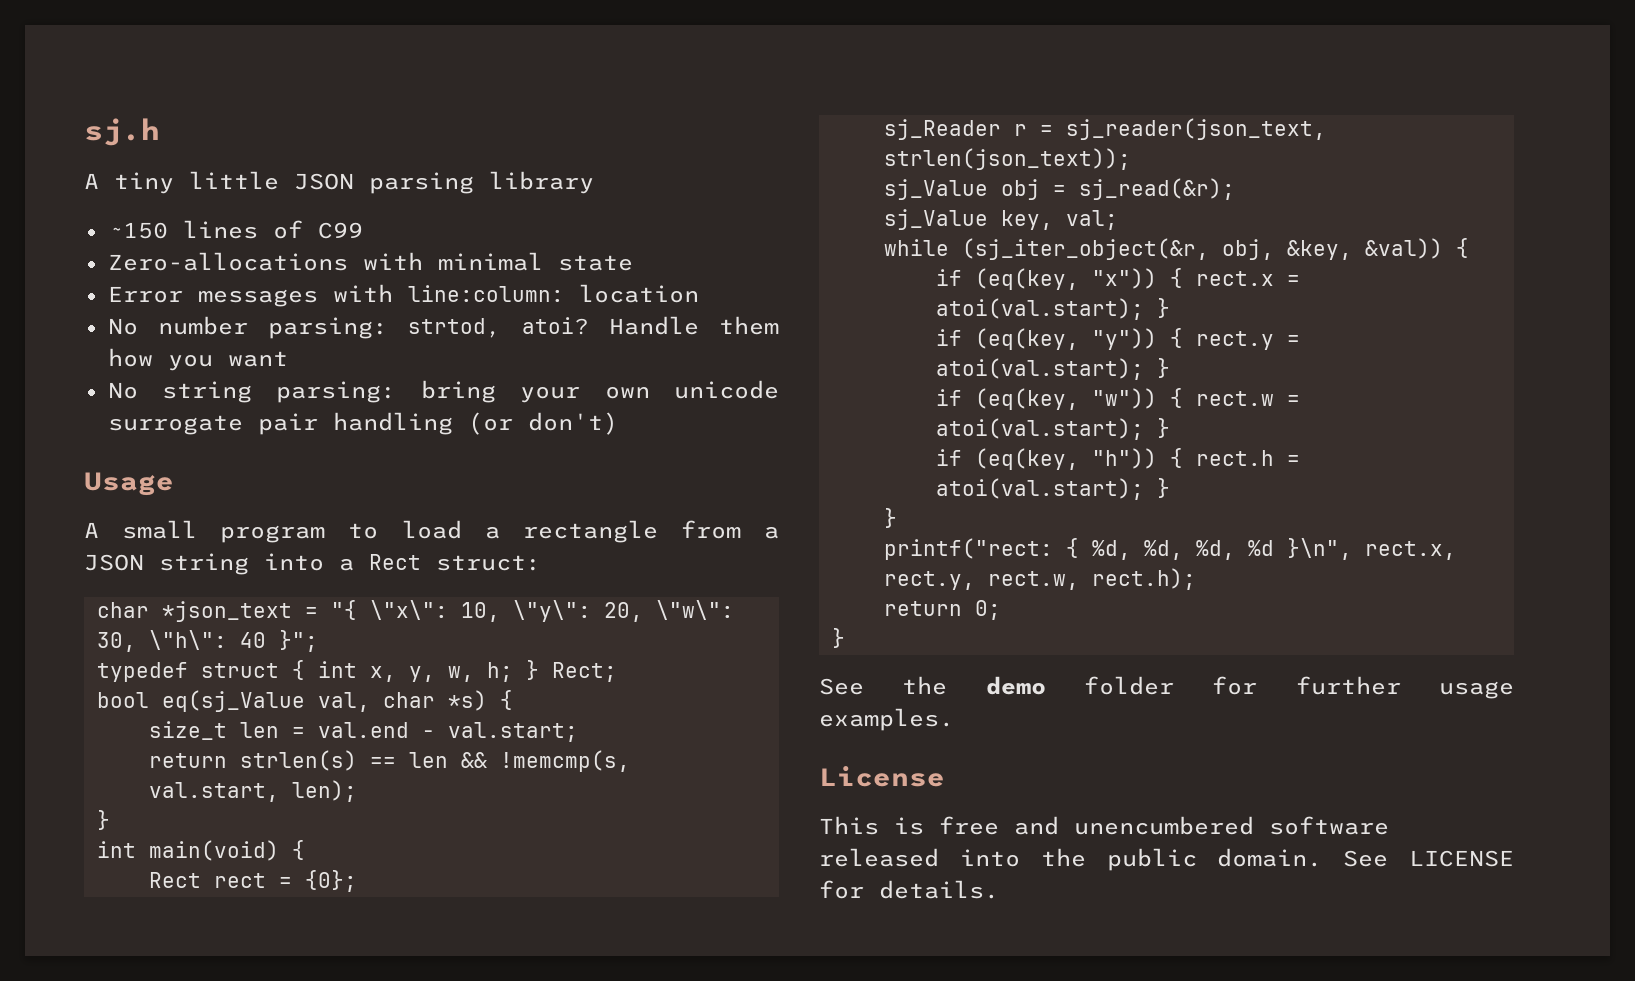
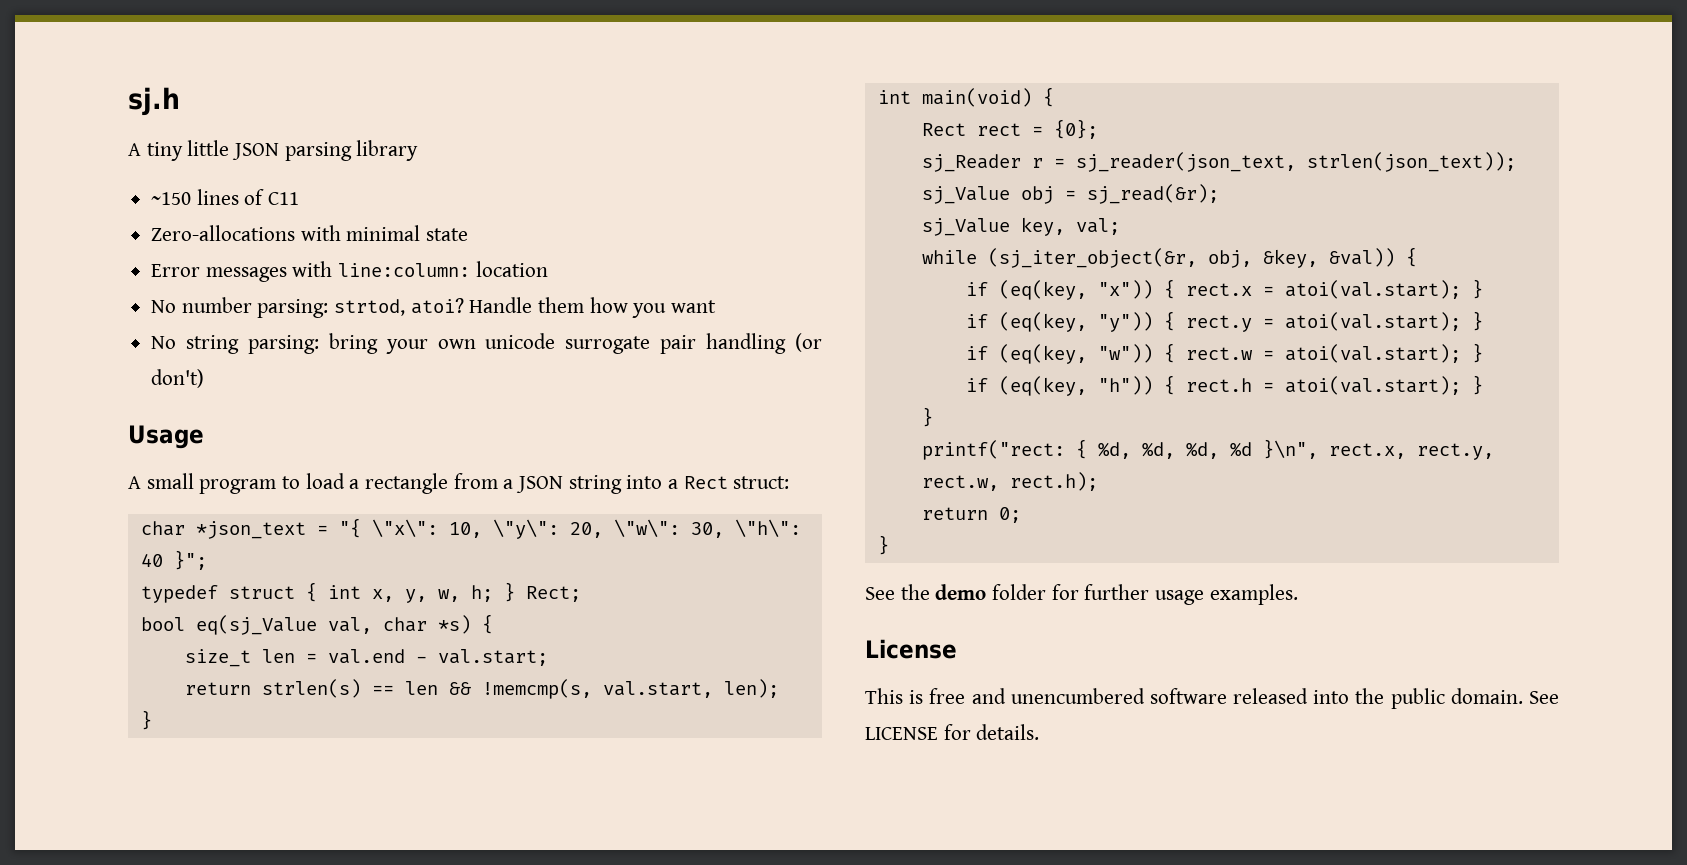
- ~150 lines of C99
+ ~150 lines of C11

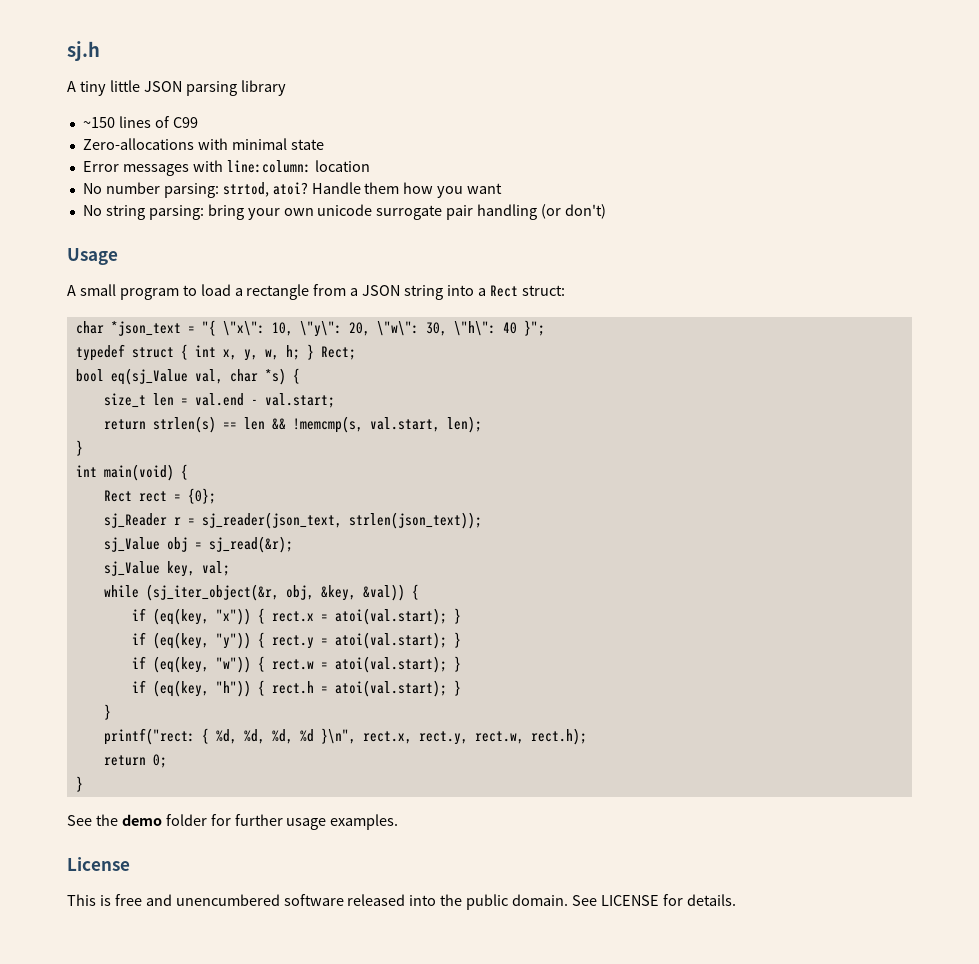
- ~150 lines of C11
+ ~150 lines of C99

